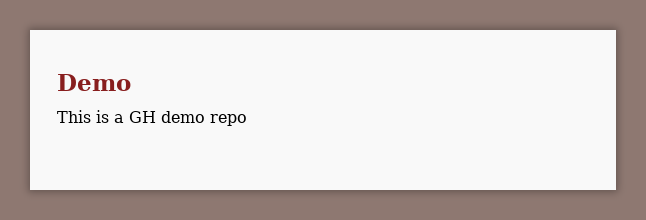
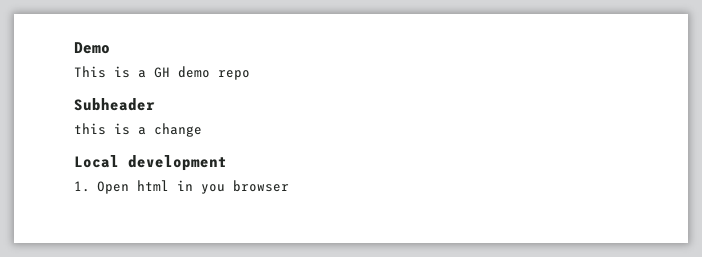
+ Subheader
+ this is a change
+ Local development
+ 1. Open html in you browser

